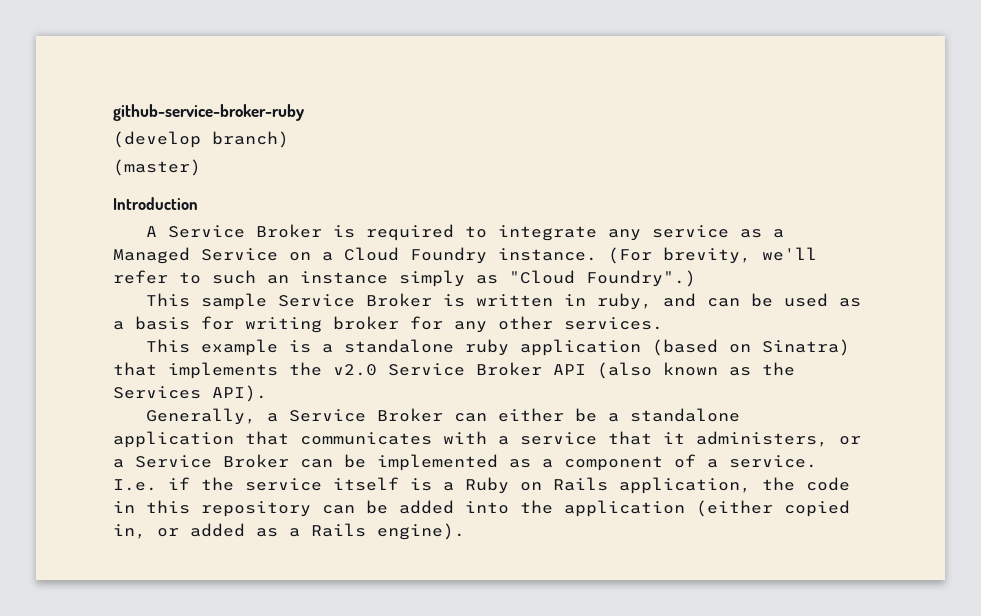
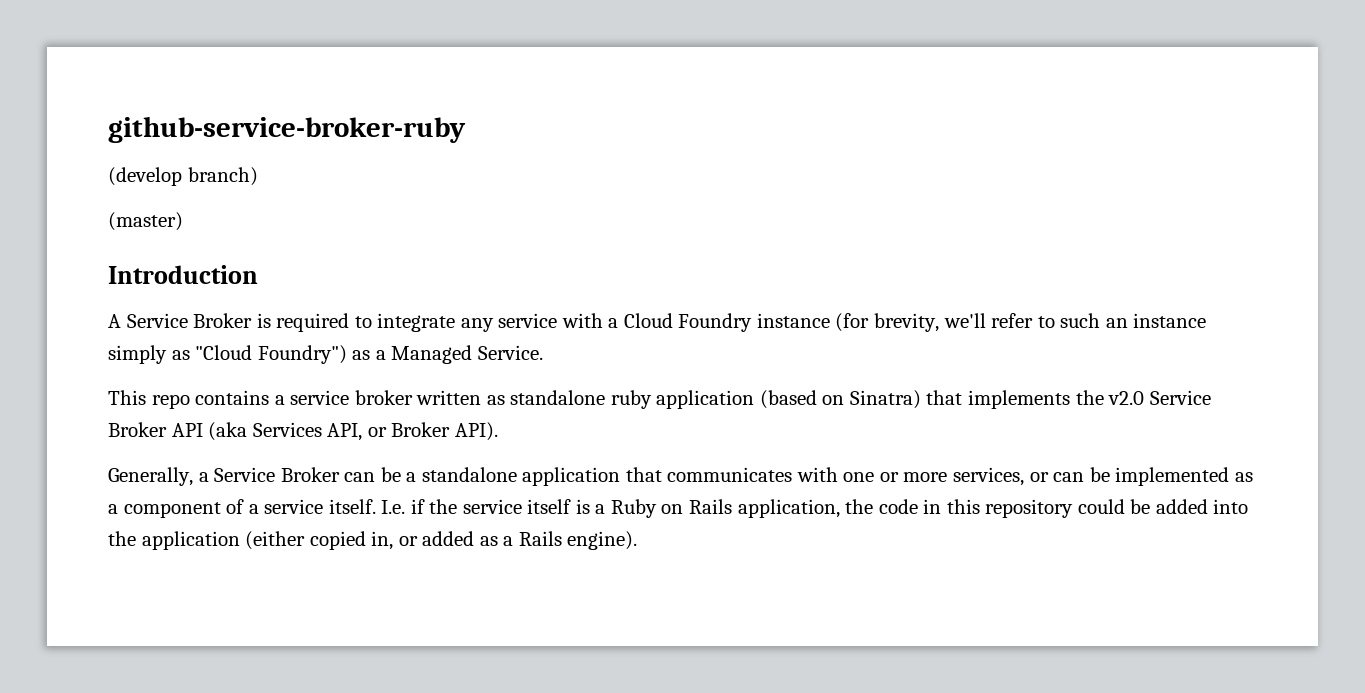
- A Service Broker is required to integrate any service as a Managed Service on a Cloud Foundry instance. (For brevity, we'll refer to such an instance simply as "Cloud Foundry".)
- This sample Service Broker is written in ruby, and can be used as a basis for writing broker for any other services.
- This example is a standalone ruby application (based on Sinatra) that implements the v2.0 Service Broker API (also known as the Services API).
+ A Service Broker is required to integrate any service with a Cloud Foundry instance (for brevity, we'll refer to such an instance simply as "Cloud Foundry") as a Managed Service.
+ This repo contains a service broker written as standalone ruby application (based on Sinatra) that implements the v2.0 Service Broker API (aka Services API, or Broker API).
- Generally, a Service Broker can either be a standalone application that communicates with a service that it administers, or a Service Broker can be implemented as a component of a service.
+ Generally, a Service Broker can be a standalone application that communicates with one or more services, or can be implemented as a component of a service itself.
- I.e. if the service itself is a Ruby on Rails application, the code in this repository can be added into the application (either copied in, or added as a Rails engine).
+ I.e. if the service itself is a Ruby on Rails application, the code in this repository could be added into the application (either copied in, or added as a Rails engine).

